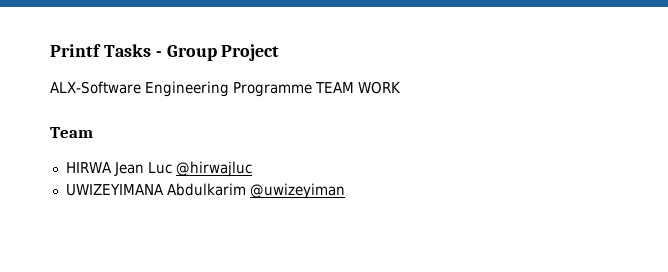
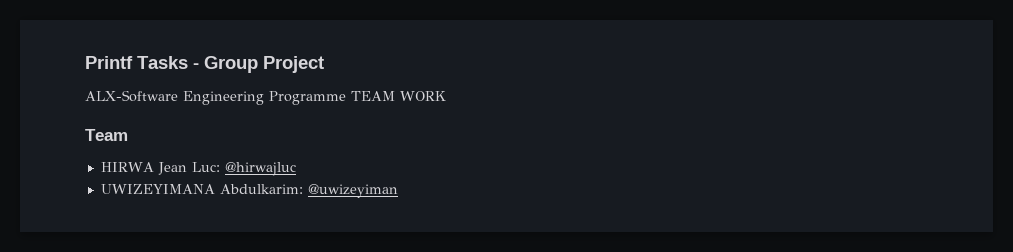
- HIRWA Jean Luc @hirwajluc
+ HIRWA Jean Luc: @hirwajluc
- UWIZEYIMANA Abdulkarim @uwizeyiman
+ UWIZEYIMANA Abdulkarim: @uwizeyiman

